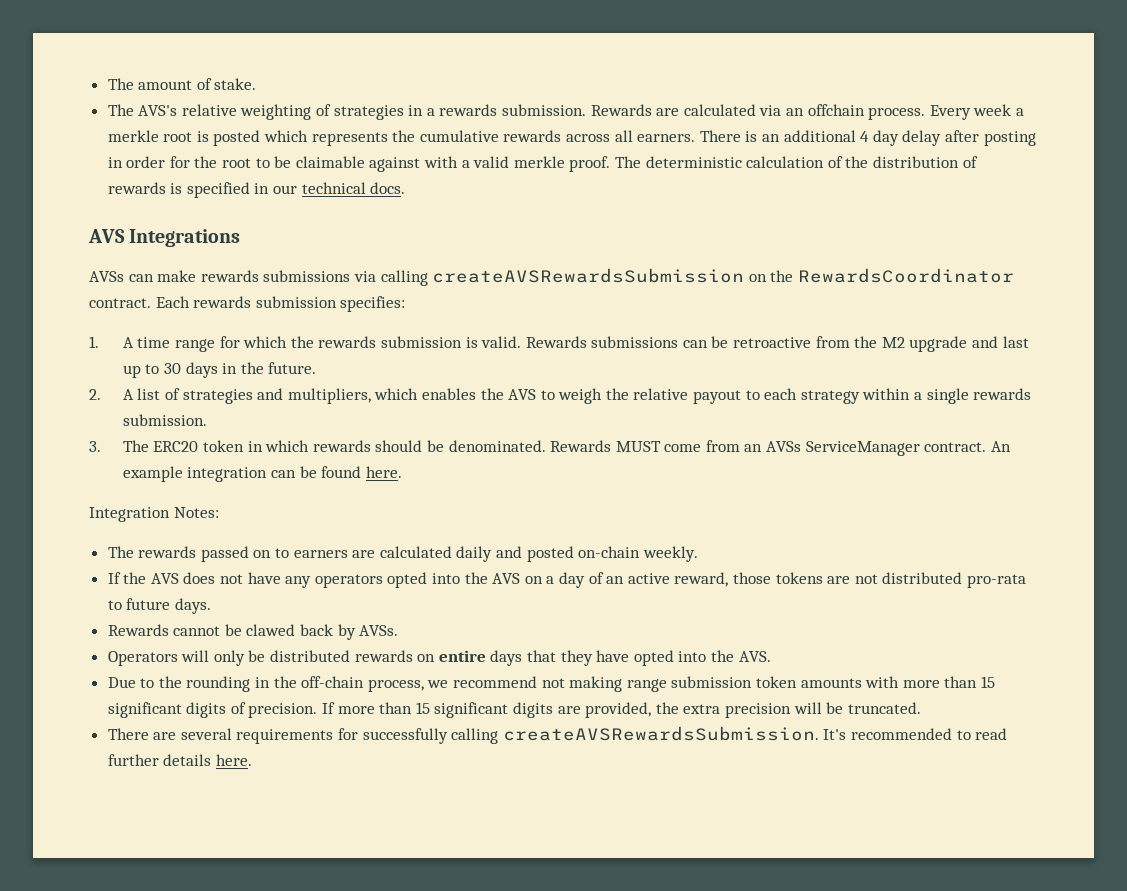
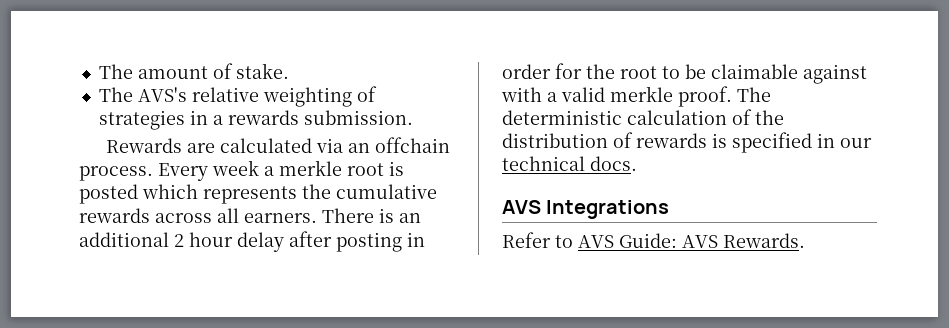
- The AVS's relative weighting of strategies in a rewards submission. Rewards are calculated via an offchain process.
+ The AVS's relative weighting of strategies in a rewards submission.
+ Rewards are calculated via an offchain process.
- There is an additional 4 day delay after posting in order for the root to be claimable against with a valid merkle proof.
+ There is an additional 2 hour delay after posting in order for the root to be claimable against with a valid merkle proof.
- AVSs can make rewards submissions via calling createAVSRewardsSubmission on the RewardsCoordinator contract. Each rewards submission specifies:
- 1. A time range for which the rewards submission is valid. Rewards submissions can be retroactive from the M2 upgrade and last up to 30 days in the future.
- 2. A list of strategies and multipliers, which enables the AVS to weigh the relative payout to each strategy within a single rewards submission.
- 3. The ERC20 token in which rewards should be denominated. Rewards MUST come from an AVSs ServiceManager contract. An example integration can be found here.
- Integration Notes:
- The rewards passed on to earners are calculated daily and posted on-chain weekly.
- If the AVS does not have any operators opted into the AVS on a day of an active reward, those tokens are not distributed pro-rata to future days.
- Rewards cannot be clawed back by AVSs.
- Operators will only be distributed rewards on entire days that they have opted into the AVS.
- Due to the rounding in the off-chain process, we recommend not making range submission token amounts with more than 15 significant digits of precision. If more than 15 significant digits are provided, the extra precision will be truncated.
- There are several requirements for successfully calling createAVSRewardsSubmission. It's recommended to read further details here.
+ Refer to AVS Guide: AVS Rewards.

